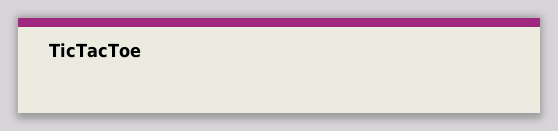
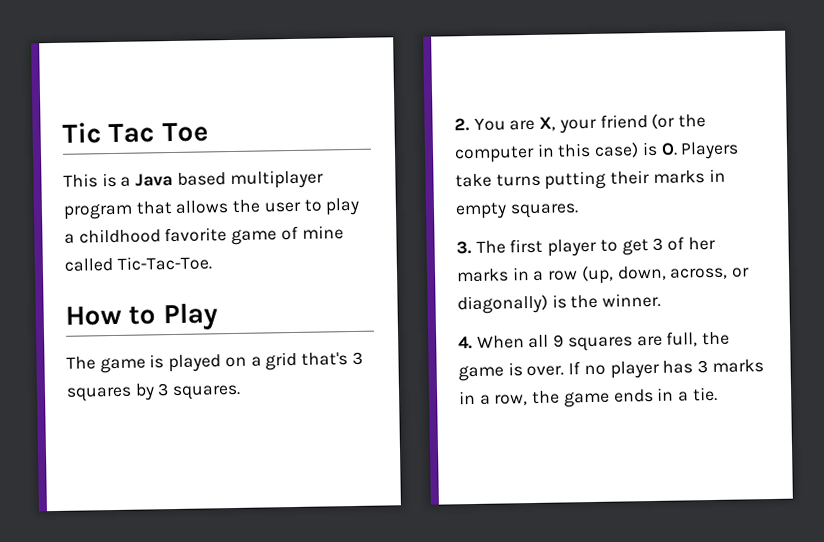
- TicTacToe
+ Tic Tac Toe
+ This is a Java based multiplayer program that allows the user to play a childhood favorite game of mine called Tic-Tac-Toe.
+ How to Play
+ The game is played on a grid that's 3 squares by 3 squares.
+ 2. You are X, your friend (or the computer in this case) is O. Players take turns putting their marks in empty squares.
+ 3. The first player to get 3 of her marks in a row (up, down, across, or diagonally) is the winner.
+ 4. When all 9 squares are full, the game is over. If no player has 3 marks in a row, the game ends in a tie.

